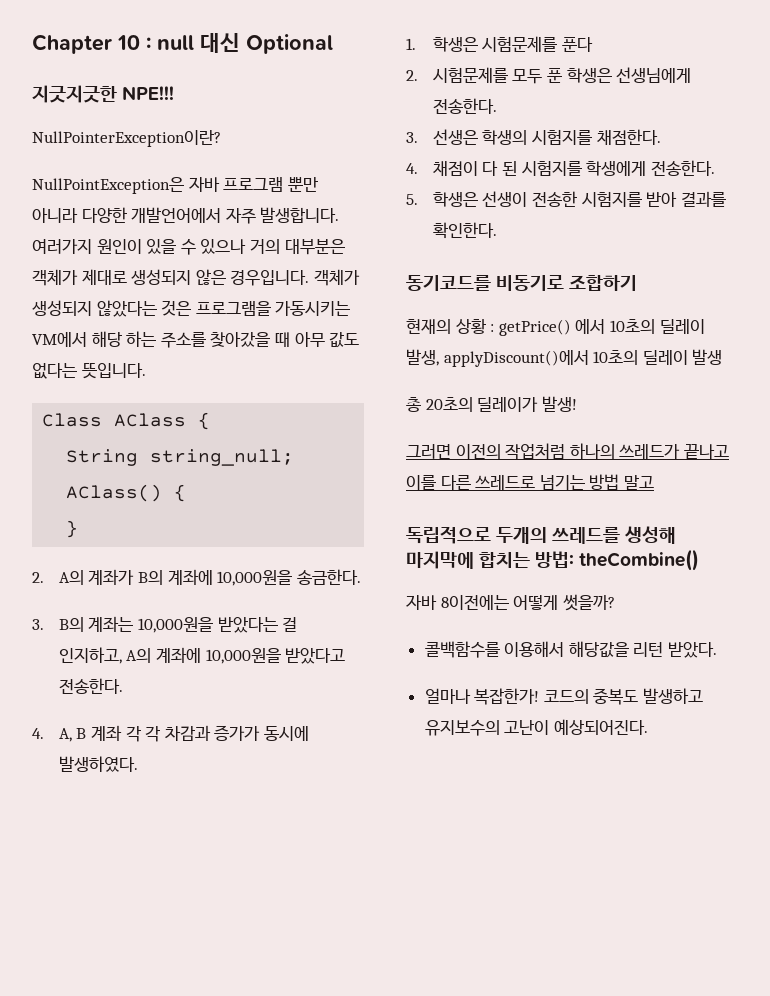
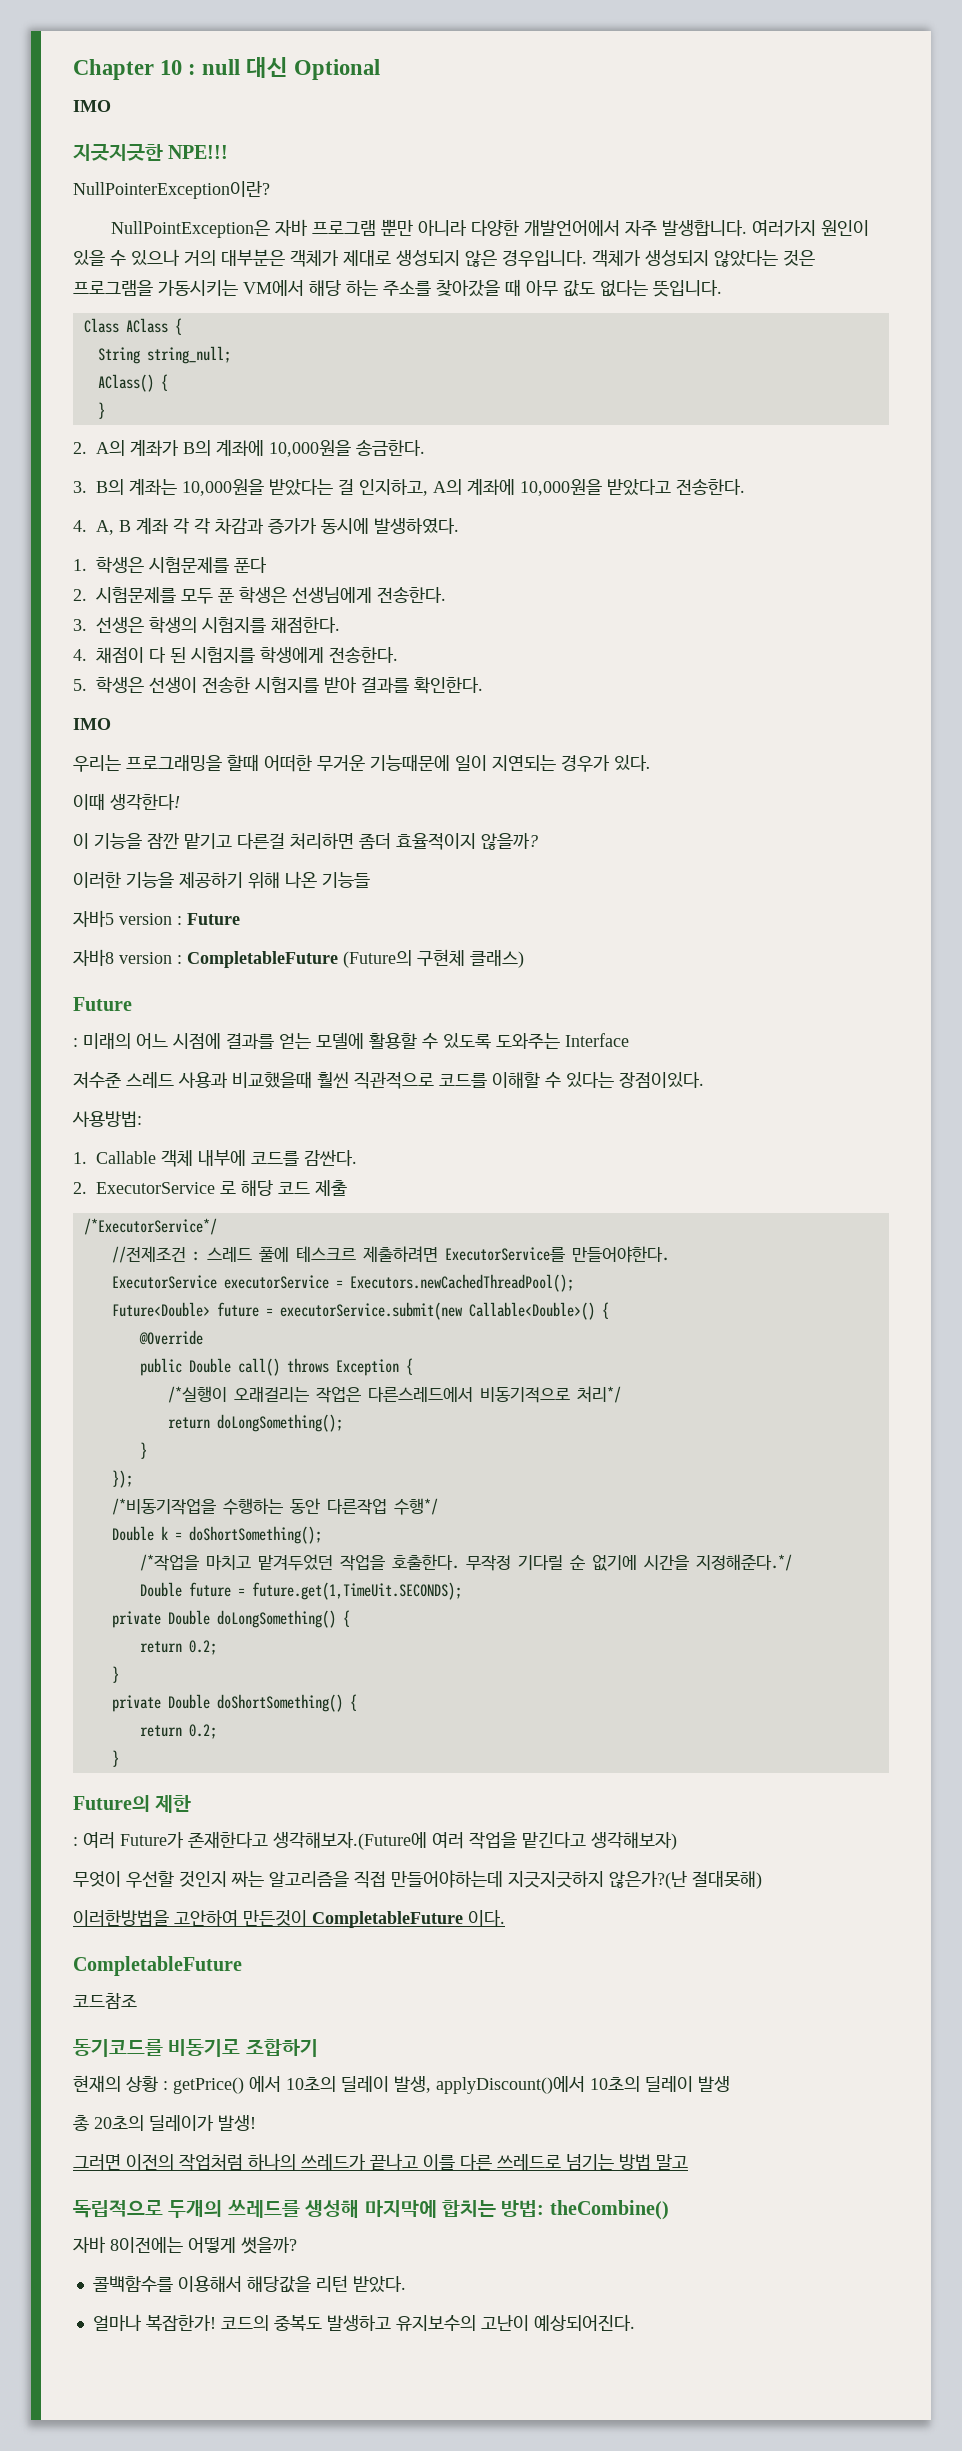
  Chapter 10 : null 대신 Optional
+ IMO
  5. 학생은 선생이 전송한 시험지를 받아 결과를 확인한다.
+ IMO
+ 우리는 프로그래밍을 할때 어떠한 무거운 기능때문에 일이 지연되는 경우가 있다.
+ 이때 생각한다!
+ 이 기능을 잠깐 맡기고 다른걸 처리하면 좀더 효율적이지 않을까?
+ 이러한 기능을 제공하기 위해 나온 기능들
+ 자바5 version : Future
+ 자바8 version : CompletableFuture (Future의 구현체 클래스)
+ Future
+ : 미래의 어느 시점에 결과를 얻는 모델에 활용할 수 있도록 도와주는 Interface
+ 저수준 스레드 사용과 비교했을때 훨씬 직관적으로 코드를 이해할 수 있다는 장점이있다.
+ 사용방법:
+ 1. Callable 객체 내부에 코드를 감싼다.
+ 2. ExecutorService 로 해당 코드 제출
+ /*ExecutorService*/
+ //전제조건 : 스레드 풀에 테스크르 제출하려면 ExecutorService를 만들어야한다.
+ ExecutorService executorService = Executors.newCachedThreadPool();
+ Future<Double> future = executorService.submit(new Callable<Double>() {
+ @Override
+ public Double call() throws Exception {
+ /*실행이 오래걸리는 작업은 다른스레드에서 비동기적으로 처리*/
+ return doLongSomething();
+ }
+ });
+ /*비동기작업을 수행하는 동안 다른작업 수행*/
+ Double k = doShortSomething();
+ /*작업을 마치고 맡겨두었던 작업을 호출한다. 무작정 기다릴 순 없기에 시간을 지정해준다.*/
+ Double future = future.get(1,TimeUit.SECONDS);
+ private Double doLongSomething() {
+ return 0.2;
+ }
+ private Double doShortSomething() {
+ return 0.2;
+ }
+ Future의 제한
+ : 여러 Future가 존재한다고 생각해보자.(Future에 여러 작업을 맡긴다고 생각해보자)
+ 무엇이 우선할 것인지 짜는 알고리즘을 직접 만들어야하는데 지긋지긋하지 않은가?(난 절대못해)
+ 이러한방법을 고안하여 만든것이 CompletableFuture 이다.
+ CompletableFuture
+ 코드참조

